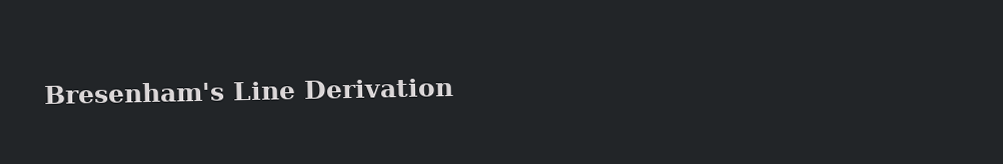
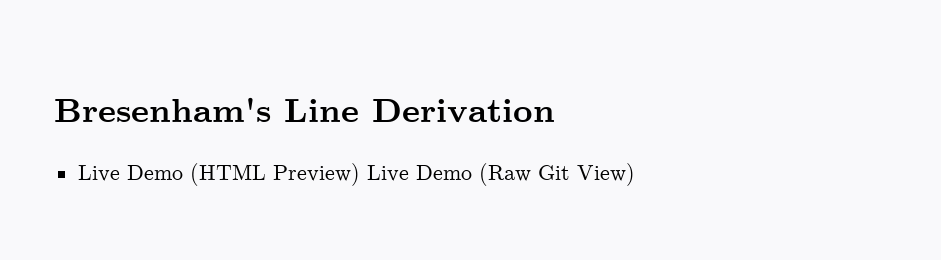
+ Live Demo (HTML Preview) Live Demo (Raw Git View)

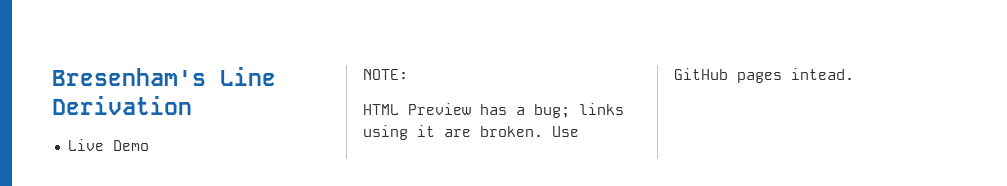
- Live Demo (HTML Preview) Live Demo (Raw Git View)
+ Live Demo
+ NOTE:
+ HTML Preview has a bug; links using it are broken. Use GitHub pages intead.

